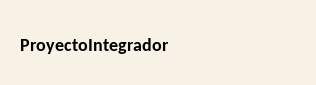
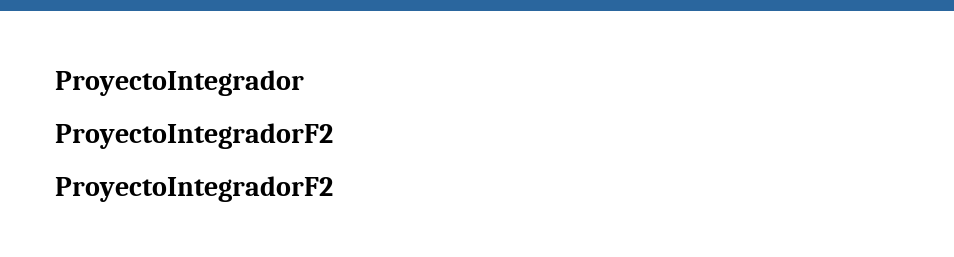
  ProyectoIntegrador
+ ProyectoIntegradorF2
+ ProyectoIntegradorF2

